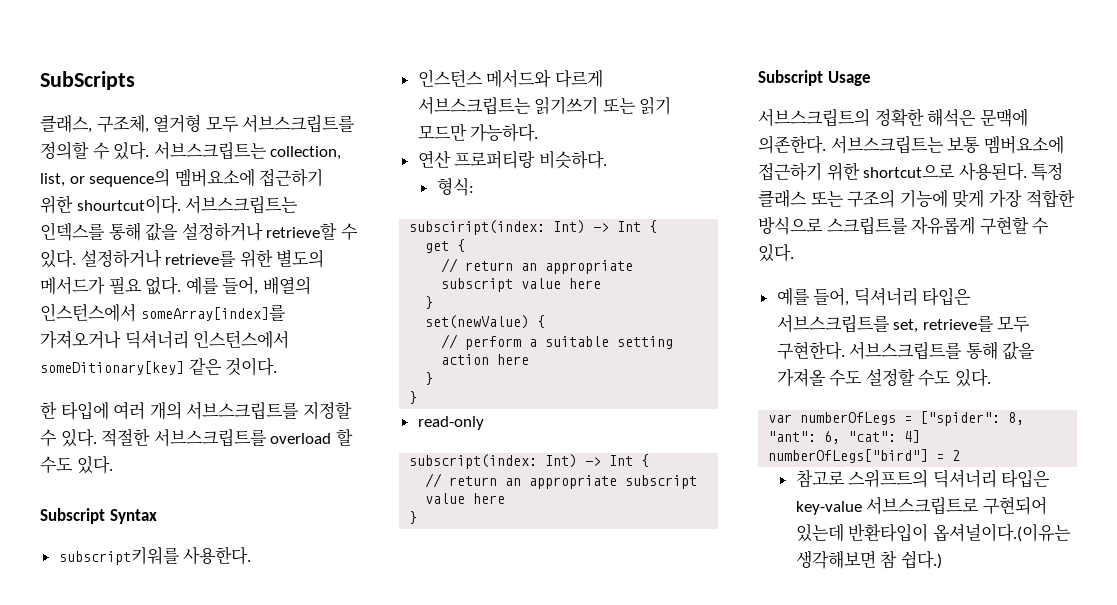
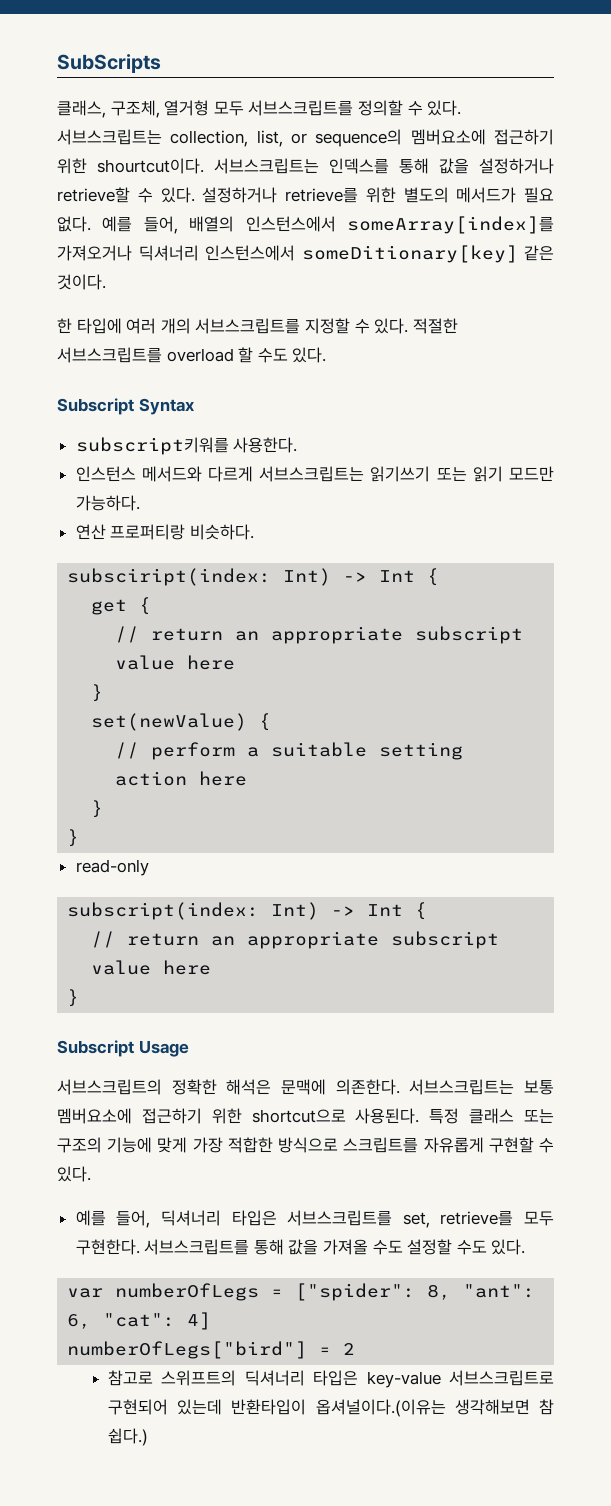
- 형식:

